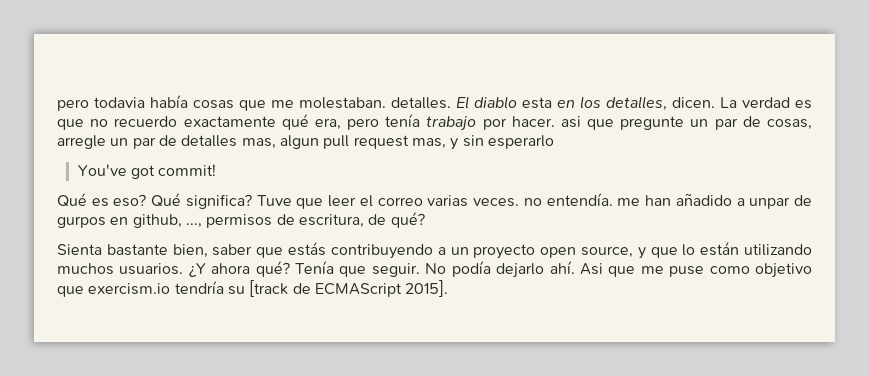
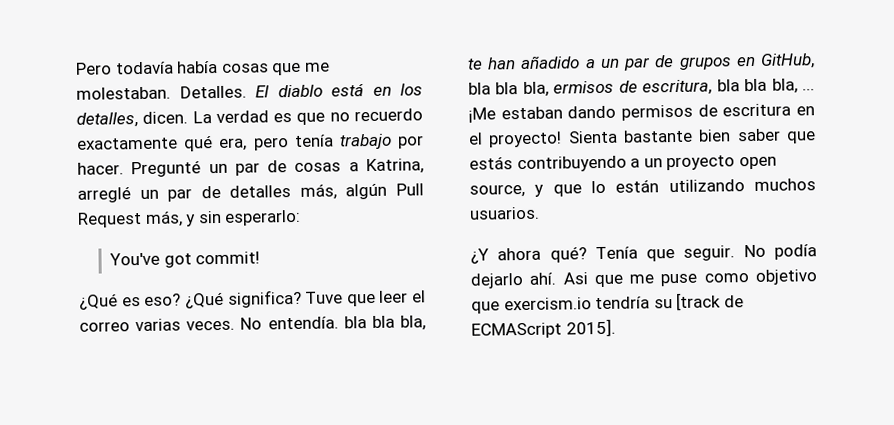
- pero todavia había cosas que me molestaban. detalles.
+ Pero todavía había cosas que me molestaban. Detalles.
- El diablo esta en los detalles, dicen.
+ El diablo está en los detalles, dicen.
- La verdad es que no recuerdo exactamente qué era, pero tenía trabajo por hacer. asi que pregunte un par de cosas, arregle un par de detalles mas, algun pull request mas, y sin esperarlo
+ La verdad es que no recuerdo exactamente qué era, pero tenía trabajo por hacer. Pregunté un par de cosas a Katrina, arreglé un par de detalles más, algún Pull Request más, y sin esperarlo:
- Qué es eso?
+ ¿Qué es eso?
- Qué significa?
+ ¿Qué significa?
- Tuve que leer el correo varias veces. no entendía. me han añadido a unpar de gurpos en github, ..., permisos de escritura, de qué?
- Sienta bastante bien, saber que estás contribuyendo a un proyecto open source, y que lo están utilizando muchos usuarios. ¿Y ahora qué?
+ Tuve que leer el correo varias veces. No entendía. bla bla bla, te han añadido a un par de grupos en GitHub, bla bla bla, ermisos de escritura, bla bla bla, ... ¡Me estaban dando permisos de escritura en el proyecto! Sienta bastante bien saber que estás contribuyendo a un proyecto open source, y que lo están utilizando muchos usuarios.
+ ¿Y ahora qué?

